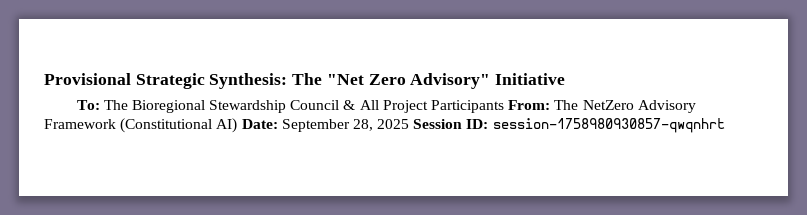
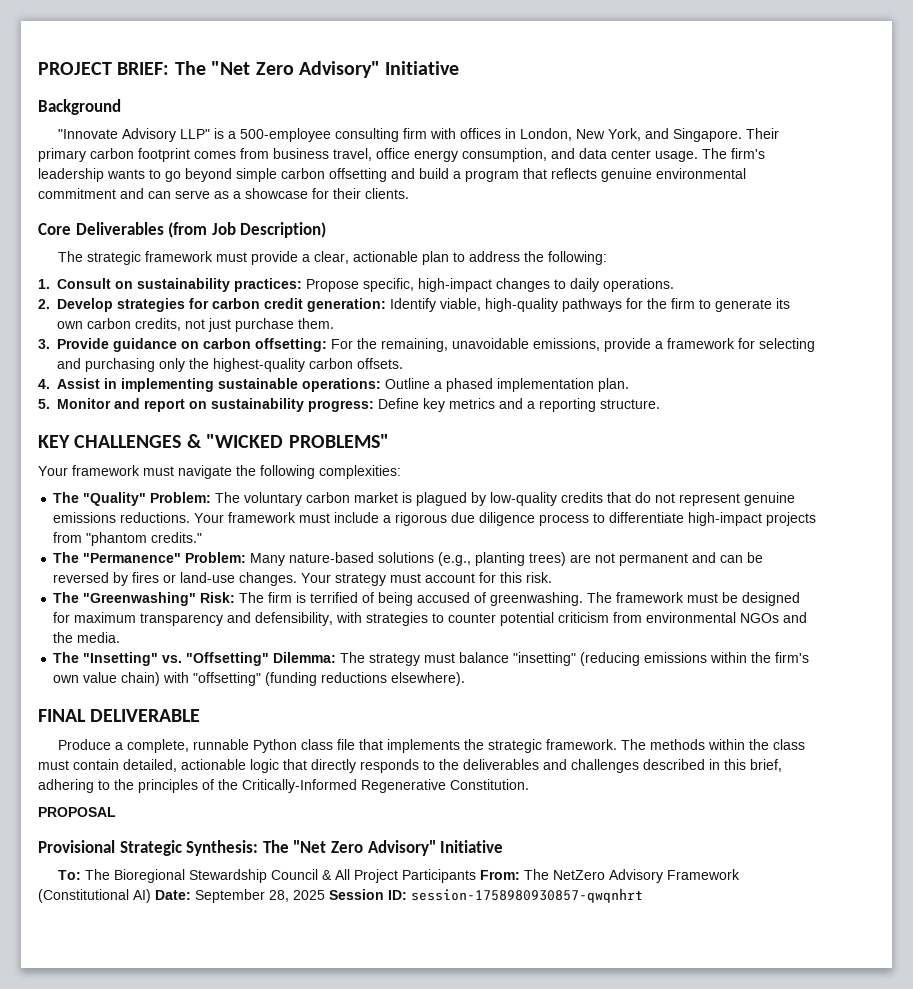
+ PROJECT BRIEF: The "Net Zero Advisory" Initiative
+ Background
+ "Innovate Advisory LLP" is a 500-employee consulting firm with offices in London, New York, and Singapore. Their primary carbon footprint comes from business travel, office energy consumption, and data center usage. The firm's leadership wants to go beyond simple carbon offsetting and build a program that reflects genuine environmental commitment and can serve as a showcase for their clients.
+ Core Deliverables (from Job Description)
+ The strategic framework must provide a clear, actionable plan to address the following:
+ 1. Consult on sustainability practices: Propose specific, high-impact changes to daily operations.
+ 2. Develop strategies for carbon credit generation: Identify viable, high-quality pathways for the firm to generate its own carbon credits, not just purchase them.
+ 3. Provide guidance on carbon offsetting: For the remaining, unavoidable emissions, provide a framework for selecting and purchasing only the highest-quality carbon offsets.
+ 4. Assist in implementing sustainable operations: Outline a phased implementation plan.
+ 5. Monitor and report on sustainability progress: Define key metrics and a reporting structure.
+ KEY CHALLENGES & "WICKED PROBLEMS"
+ Your framework must navigate the following complexities:
+ The "Quality" Problem: The voluntary carbon market is plagued by low-quality credits that do not represent genuine emissions reductions. Your framework must include a rigorous due diligence process to differentiate high-impact projects from "phantom credits."
+ The "Permanence" Problem: Many nature-based solutions (e.g., planting trees) are not permanent and can be reversed by fires or land-use changes. Your strategy must account for this risk.
+ The "Greenwashing" Risk: The firm is terrified of being accused of greenwashing. The framework must be designed for maximum transparency and defensibility, with strategies to counter potential criticism from environmental NGOs and the media.
+ The "Insetting" vs. "Offsetting" Dilemma: The strategy must balance "insetting" (reducing emissions within the firm's own value chain) with "offsetting" (funding reductions elsewhere).
+ FINAL DELIVERABLE
+ Produce a complete, runnable Python class file that implements the strategic framework. The methods within the class must contain detailed, actionable logic that directly responds to the deliverables and challenges described in this brief, adhering to the principles of the Critically-Informed Regenerative Constitution.
+ PROPOSAL

